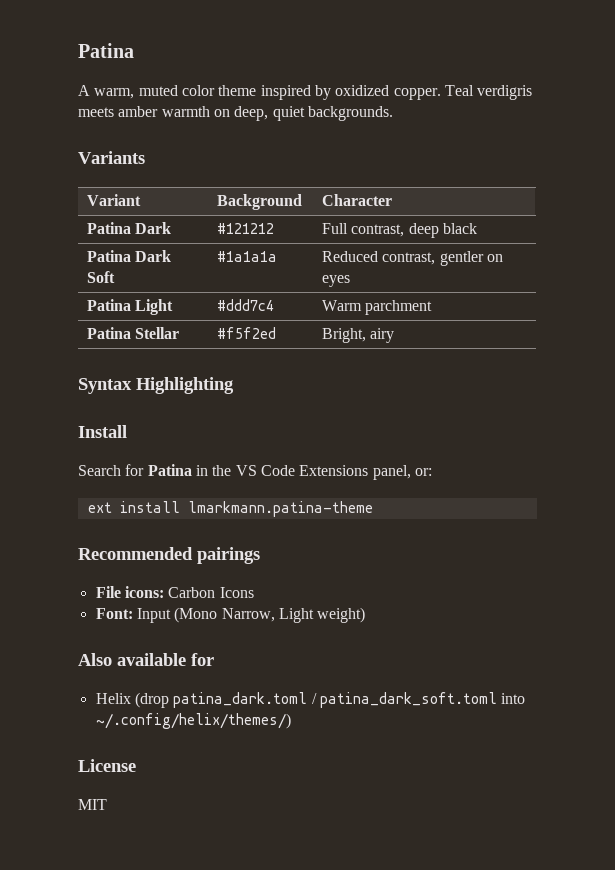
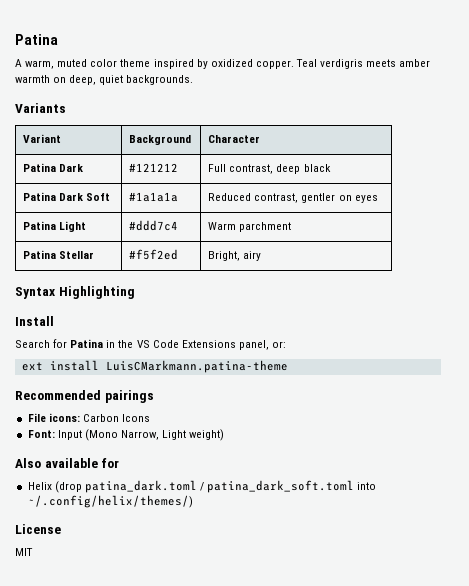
- ext install lmarkmann.patina-theme
+ ext install LuisCMarkmann.patina-theme

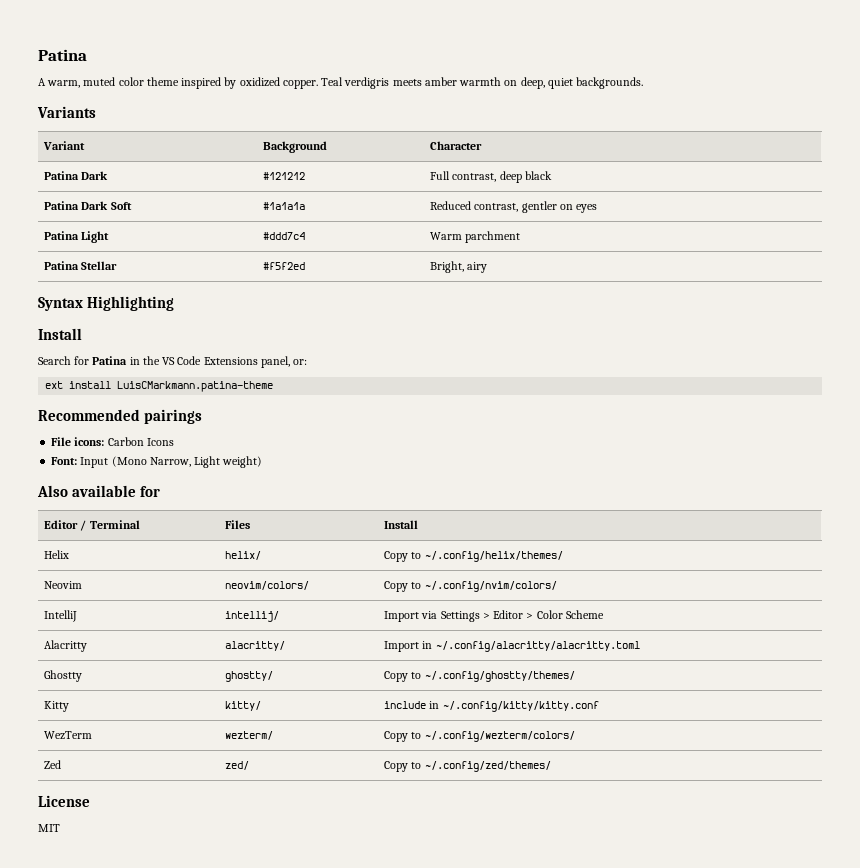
- Helix (drop patina_dark.toml / patina_dark_soft.toml into ~/.config/helix/themes/)
+ Editor / Terminal | Files | Install
+ Helix | helix/ | Copy to ~/.config/helix/themes/
+ Neovim | neovim/colors/ | Copy to ~/.config/nvim/colors/
+ IntelliJ | intellij/ | Import via Settings > Editor > Color Scheme
+ Alacritty | alacritty/ | Import in ~/.config/alacritty/alacritty.toml
+ Ghostty | ghostty/ | Copy to ~/.config/ghostty/themes/
+ Kitty | kitty/ | include in ~/.config/kitty/kitty.conf
+ WezTerm | wezterm/ | Copy to ~/.config/wezterm/colors/
+ Zed | zed/ | Copy to ~/.config/zed/themes/

